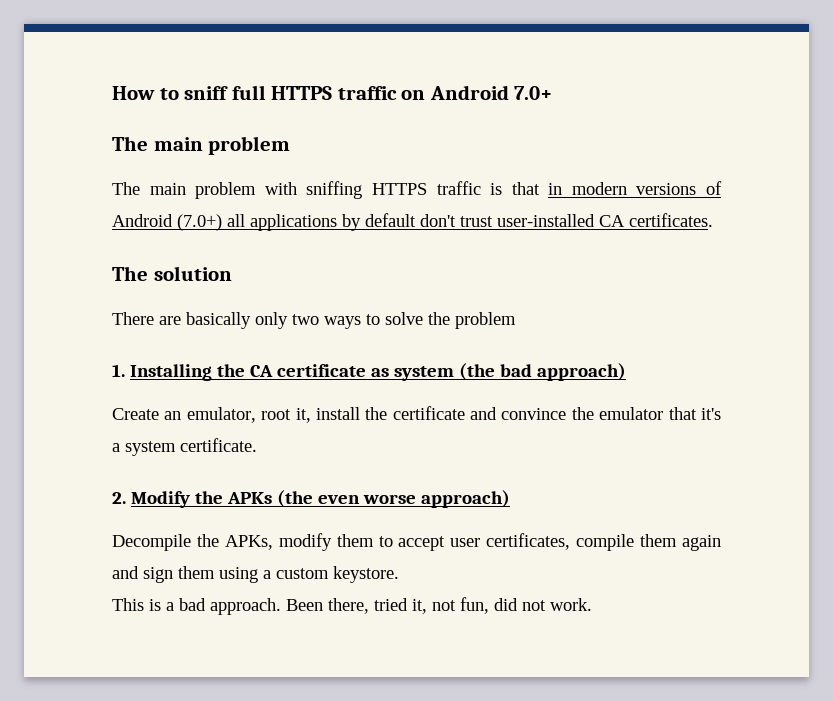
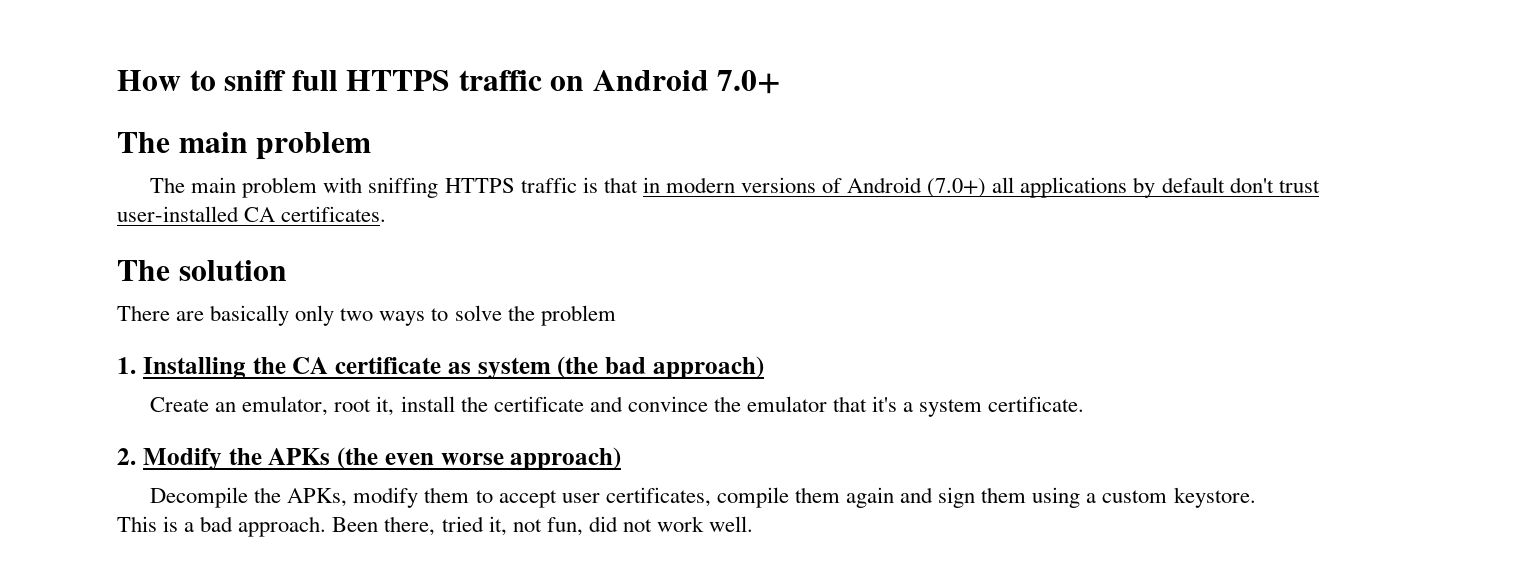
- Been there, tried it, not fun, did not work.
+ Been there, tried it, not fun, did not work well.

